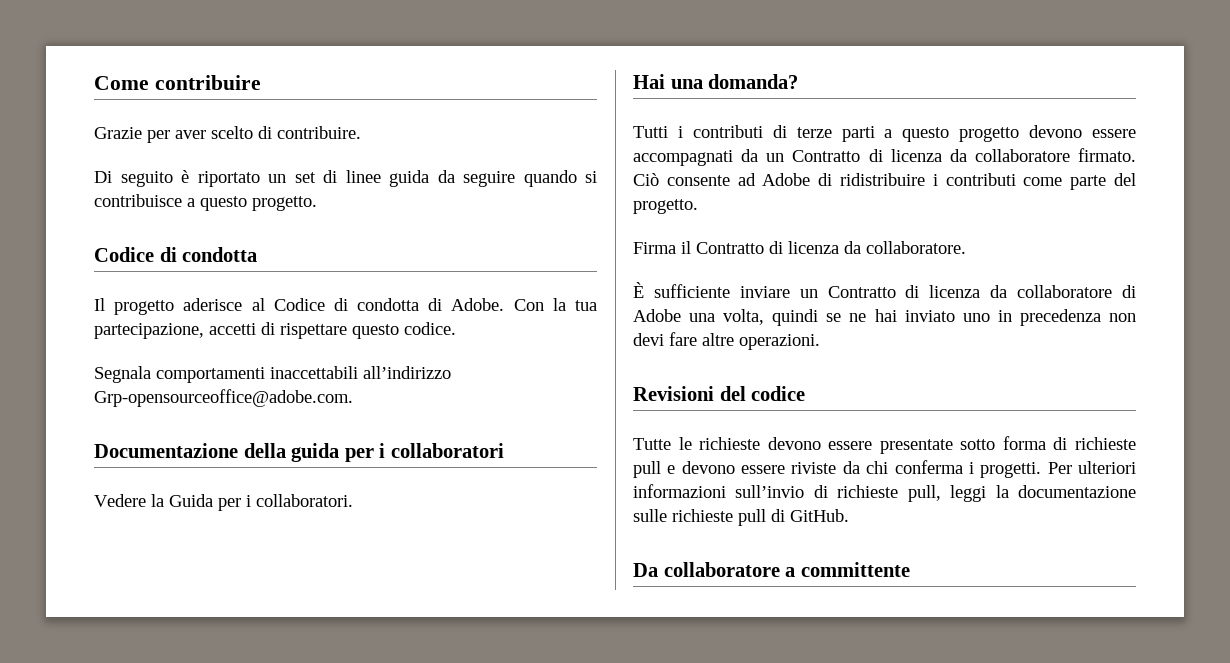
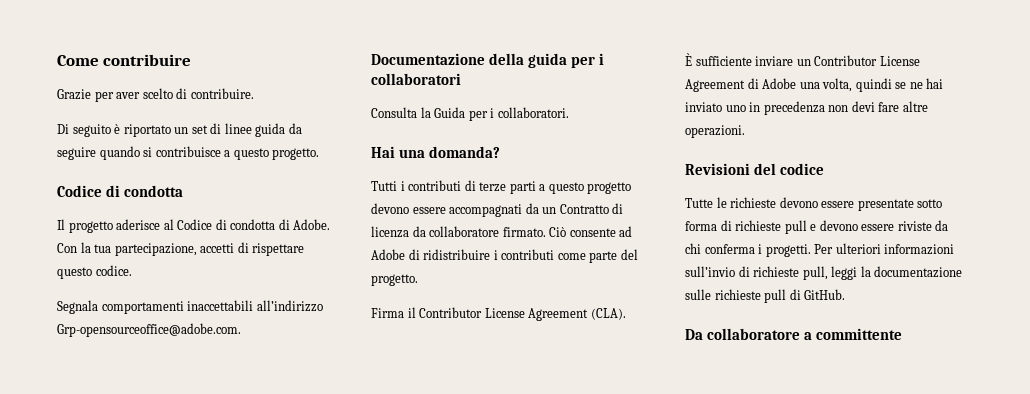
- Vedere la Guida per i collaboratori.
+ Consulta la Guida per i collaboratori.
- Firma il Contratto di licenza da collaboratore.
+ Firma il Contributor License Agreement (CLA).
- È sufficiente inviare un Contratto di licenza da collaboratore di Adobe una volta, quindi se ne hai inviato uno in precedenza non devi fare altre operazioni.
+ È sufficiente inviare un Contributor License Agreement di Adobe una volta, quindi se ne hai inviato uno in precedenza non devi fare altre operazioni.

